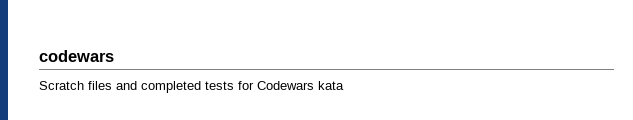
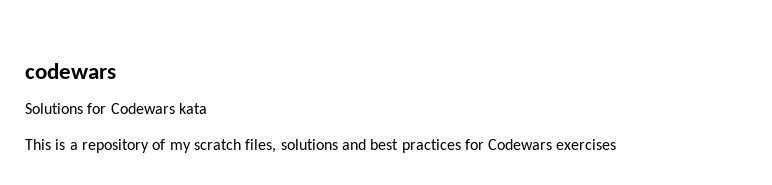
- Scratch files and completed tests for Codewars kata
+ Solutions for Codewars kata
+ This is a repository of my scratch files, solutions and best practices for Codewars exercises

